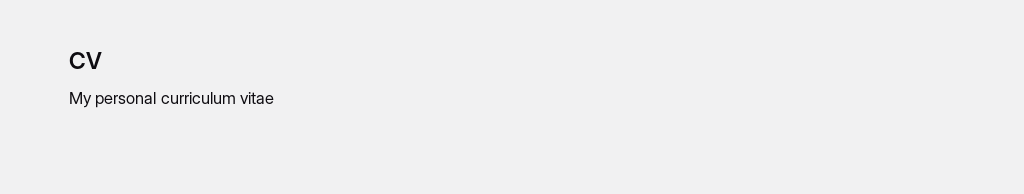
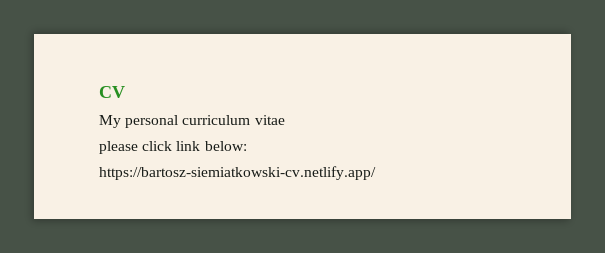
+ please click link below:
+ https://bartosz-siemiatkowski-cv.netlify.app/

